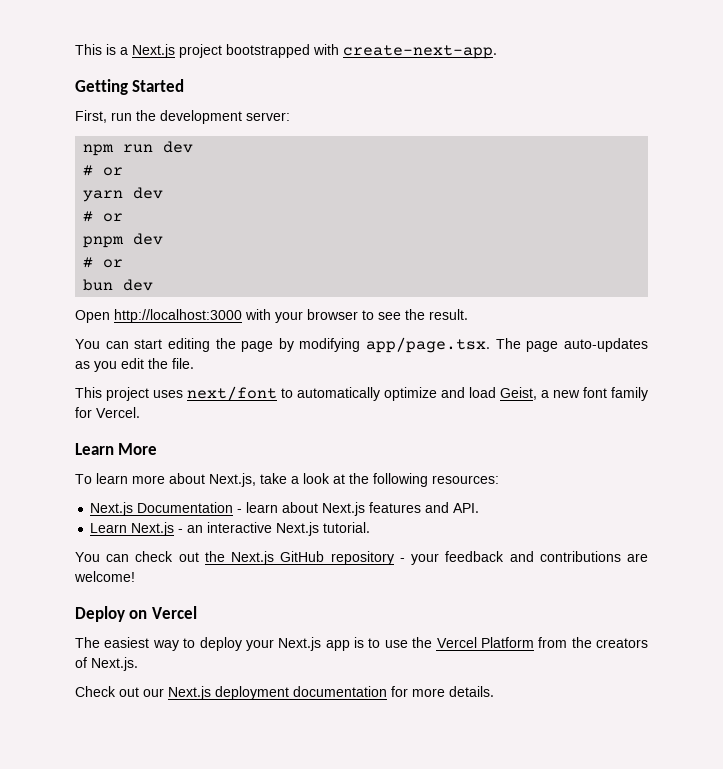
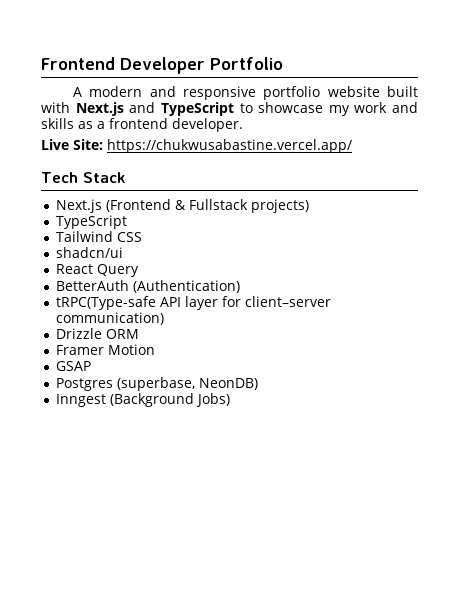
- This is a Next.js project bootstrapped with create-next-app.
- Getting Started
- First, run the development server:
- npm run dev
- # or
- yarn dev
- # or
- pnpm dev
- # or
- bun dev
- Open http://localhost:3000 with your browser to see the result.
- You can start editing the page by modifying app/page.tsx. The page auto-updates as you edit the file.
- This project uses next/font to automatically optimize and load Geist, a new font family for Vercel.
- Learn More
- To learn more about Next.js, take a look at the following resources:
- Next.js Documentation - learn about Next.js features and API.
- Learn Next.js - an interactive Next.js tutorial.
- You can check out the Next.js GitHub repository - your feedback and contributions are welcome!
- Deploy on Vercel
- The easiest way to deploy your Next.js app is to use the Vercel Platform from the creators of Next.js.
- Check out our Next.js deployment documentation for more details.
+ Frontend Developer Portfolio
+ A modern and responsive portfolio website built with Next.js and TypeScript to showcase my work and skills as a frontend developer.
+ Live Site: https://chukwusabastine.vercel.app/
+ Tech Stack
+ Next.js (Frontend & Fullstack projects)
+ TypeScript
+ Tailwind CSS
+ shadcn/ui
+ React Query
+ BetterAuth (Authentication)
+ tRPC(Type-safe API layer for client–server communication)
+ Drizzle ORM
+ Framer Motion
+ GSAP
+ Postgres (superbase, NeonDB)
+ Inngest (Background Jobs)

